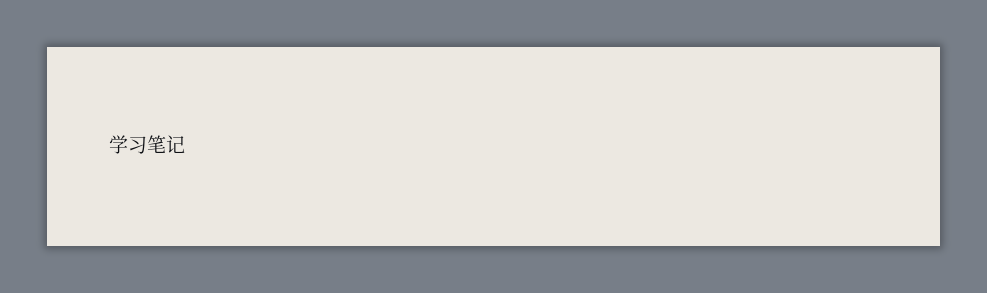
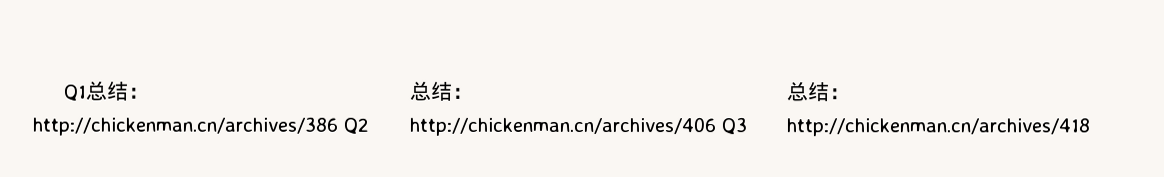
- 学习笔记
+ Q1总结：http://chickenman.cn/archives/386 Q2总结：http://chickenman.cn/archives/406 Q3总结：http://chickenman.cn/archives/418

